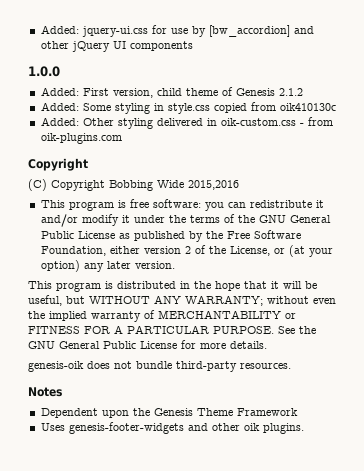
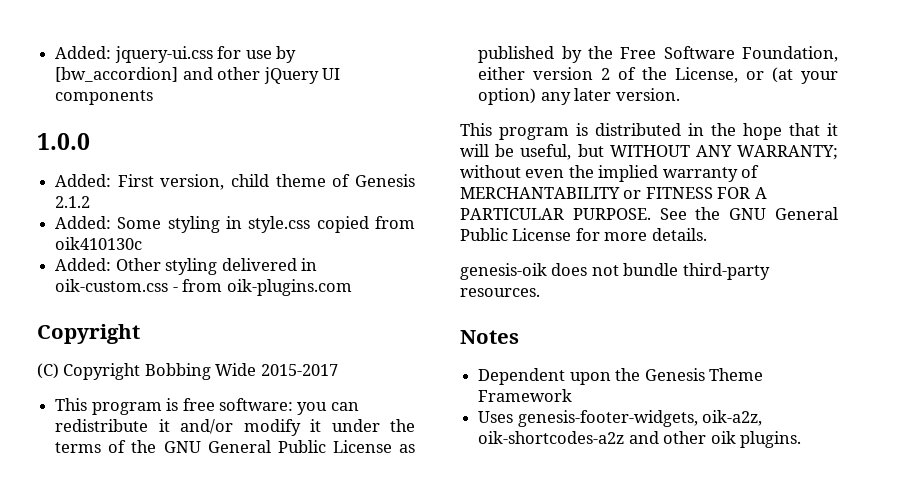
- (C) Copyright Bobbing Wide 2015,2016
+ (C) Copyright Bobbing Wide 2015-2017
- Uses genesis-footer-widgets and other oik plugins.
+ Uses genesis-footer-widgets, oik-a2z, oik-shortcodes-a2z and other oik plugins.

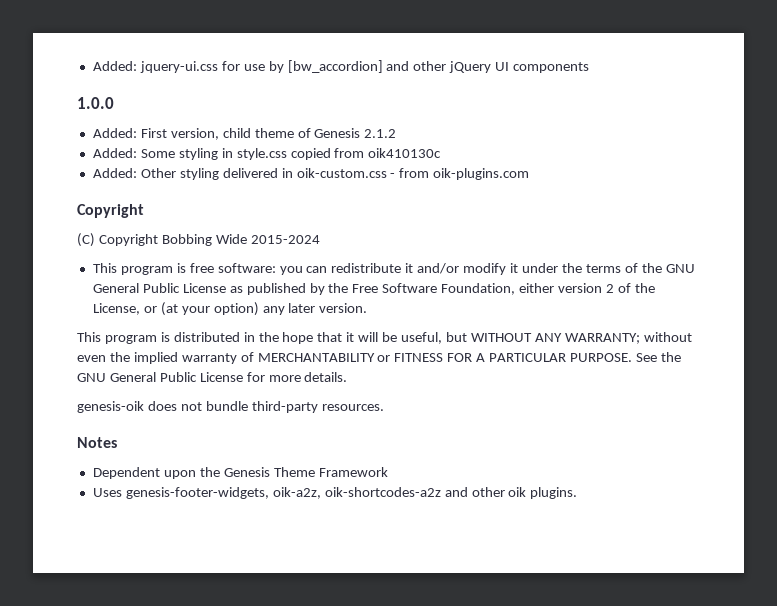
- (C) Copyright Bobbing Wide 2015-2017
+ (C) Copyright Bobbing Wide 2015-2024

